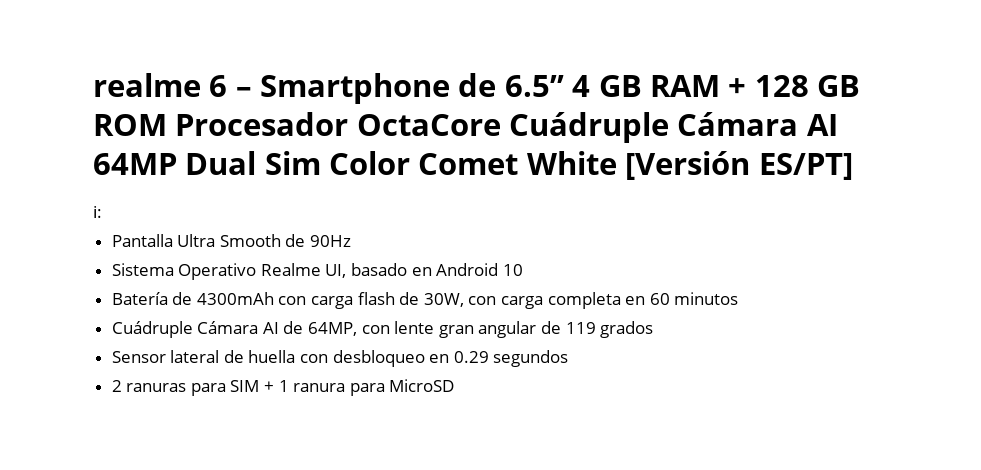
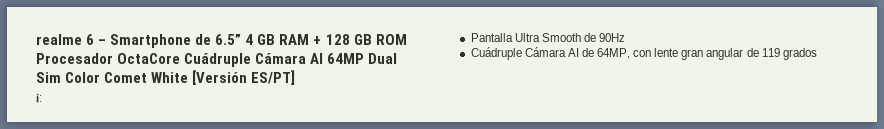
- Sistema Operativo Realme UI, basado en Android 10
- Batería de 4300mAh con carga flash de 30W, con carga completa en 60 minutos
- Sensor lateral de huella con desbloqueo en 0.29 segundos
- 2 ranuras para SIM + 1 ranura para MicroSD

